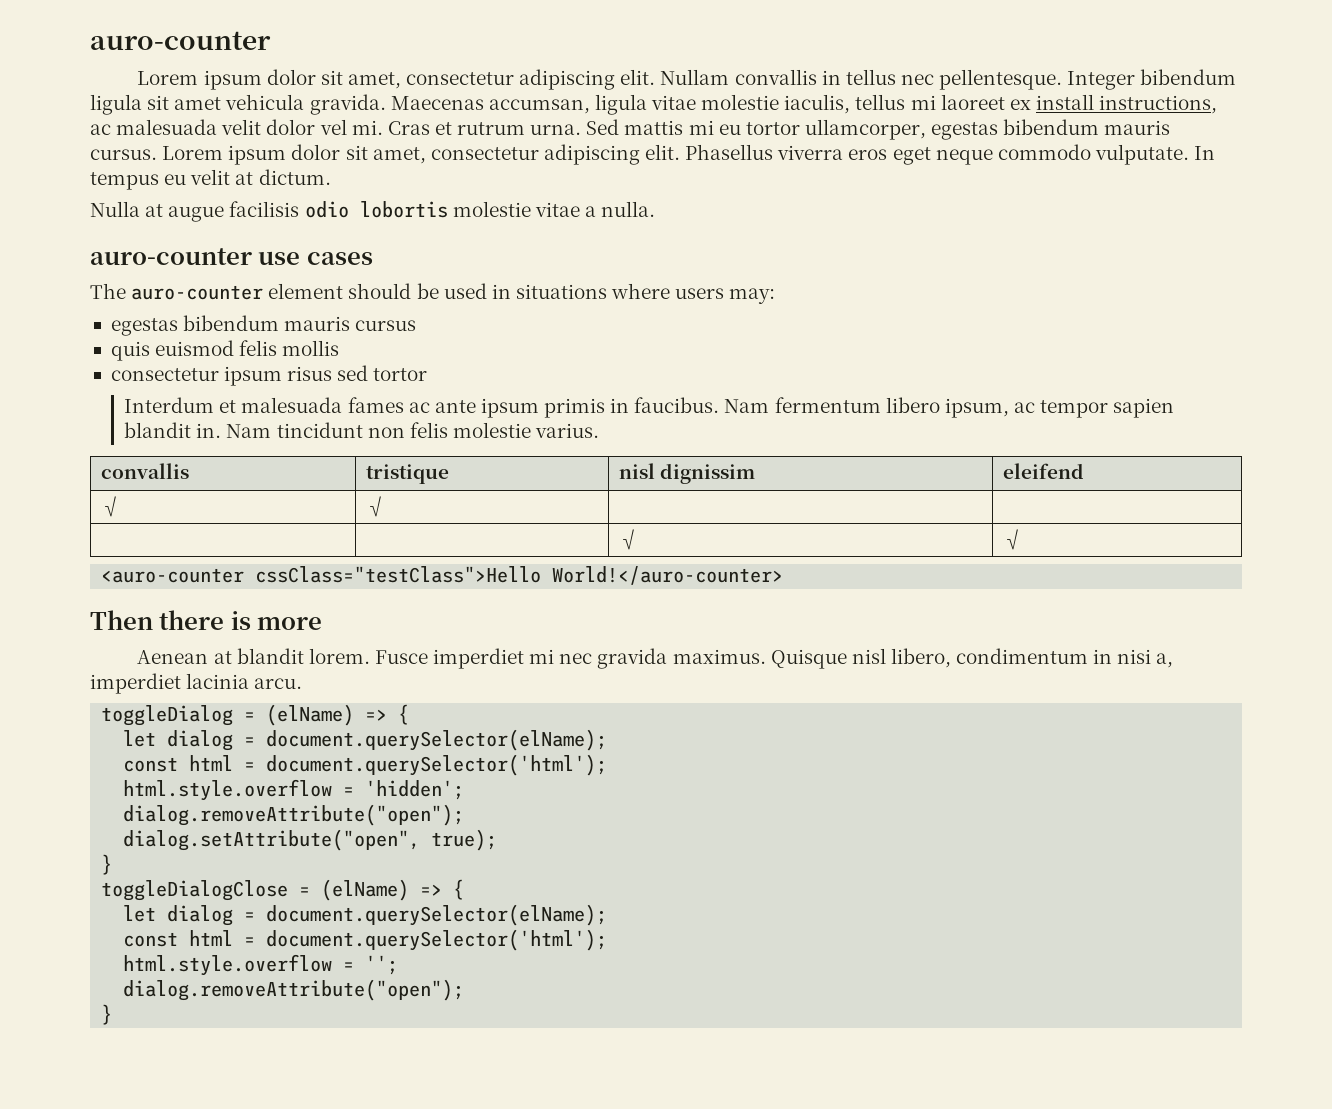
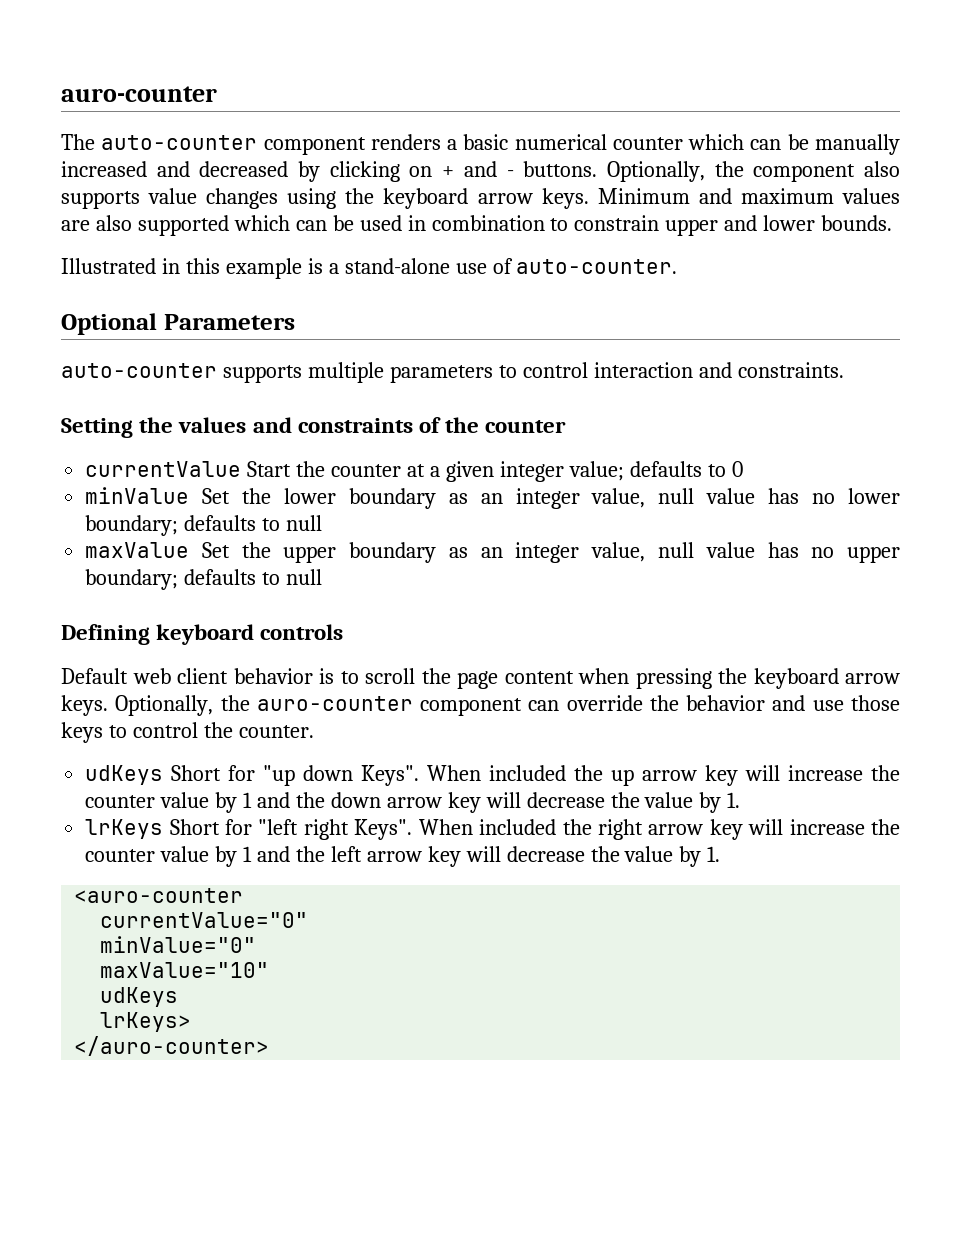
- Lorem ipsum dolor sit amet, consectetur adipiscing elit. Nullam convallis in tellus nec pellentesque. Integer bibendum ligula sit amet vehicula gravida. Maecenas accumsan, ligula vitae molestie iaculis, tellus mi laoreet ex install instructions, ac malesuada velit dolor vel mi. Cras et rutrum urna. Sed mattis mi eu tortor ullamcorper, egestas bibendum mauris cursus. Lorem ipsum dolor sit amet, consectetur adipiscing elit. Phasellus viverra eros eget neque commodo vulputate. In tempus eu velit at dictum.
- Nulla at augue facilisis odio lobortis molestie vitae a nulla.
- auro-counter use cases
- The auro-counter element should be used in situations where users may:
- egestas bibendum mauris cursus
- quis euismod felis mollis
- consectetur ipsum risus sed tortor
- Interdum et malesuada fames ac ante ipsum primis in faucibus. Nam fermentum libero ipsum, ac tempor sapien blandit in. Nam tincidunt non felis molestie varius.
- convallis | tristique | nisl dignissim | eleifend
- √ | √ | |
- | | √ | √
- <auro-counter cssClass="testClass">Hello World!</auro-counter>
- Then there is more
- Aenean at blandit lorem. Fusce imperdiet mi nec gravida maximus. Quisque nisl libero, condimentum in nisi a, imperdiet lacinia arcu.
- toggleDialog = (elName) => {
- let dialog = document.querySelector(elName);
- const html = document.querySelector('html');
- html.style.overflow = 'hidden';
- dialog.removeAttribute("open");
- dialog.setAttribute("open", true);
- }
- toggleDialogClose = (elName) => {
- let dialog = document.querySelector(elName);
- const html = document.querySelector('html');
- html.style.overflow = '';
- dialog.removeAttribute("open");
- }
+ The auto-counter component renders a basic numerical counter which can be manually increased and decreased by clicking on + and - buttons. Optionally, the component also supports value changes using the keyboard arrow keys. Minimum and maximum values are also supported which can be used in combination to constrain upper and lower bounds.
+ Illustrated in this example is a stand-alone use of auto-counter.
+ Optional Parameters
+ auto-counter supports multiple parameters to control interaction and constraints.
+ Setting the values and constraints of the counter
+ currentValue Start the counter at a given integer value; defaults to 0
+ minValue Set the lower boundary as an integer value, null value has no lower boundary; defaults to null
+ maxValue Set the upper boundary as an integer value, null value has no upper boundary; defaults to null
+ Defining keyboard controls
+ Default web client behavior is to scroll the page content when pressing the keyboard arrow keys. Optionally, the auro-counter component can override the behavior and use those keys to control the counter.
+ udKeys Short for "up down Keys". When included the up arrow key will increase the counter value by 1 and the down arrow key will decrease the value by 1.
+ lrKeys Short for "left right Keys". When included the right arrow key will increase the counter value by 1 and the left arrow key will decrease the value by 1.
+ <auro-counter
+ currentValue="0"
+ minValue="0"
+ maxValue="10"
+ udKeys
+ lrKeys>
+ </auro-counter>

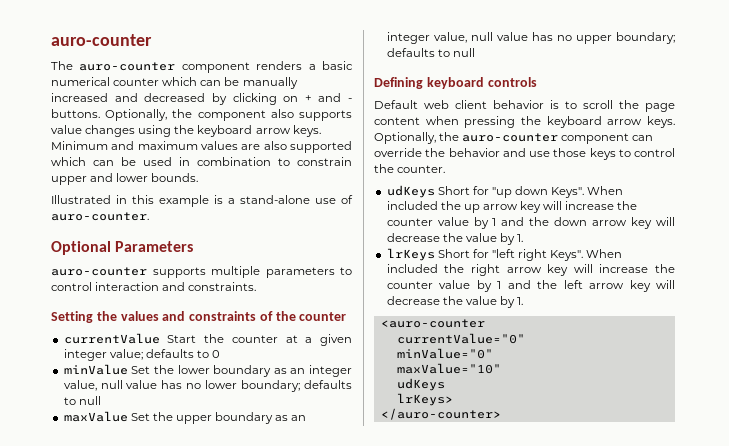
- The auto-counter component renders a basic numerical counter which can be manually increased and decreased by clicking on + and - buttons.
+ The auro-counter component renders a basic numerical counter which can be manually increased and decreased by clicking on + and - buttons.
- Illustrated in this example is a stand-alone use of auto-counter.
+ Illustrated in this example is a stand-alone use of auro-counter.
- auto-counter supports multiple parameters to control interaction and constraints.
+ auro-counter supports multiple parameters to control interaction and constraints.

